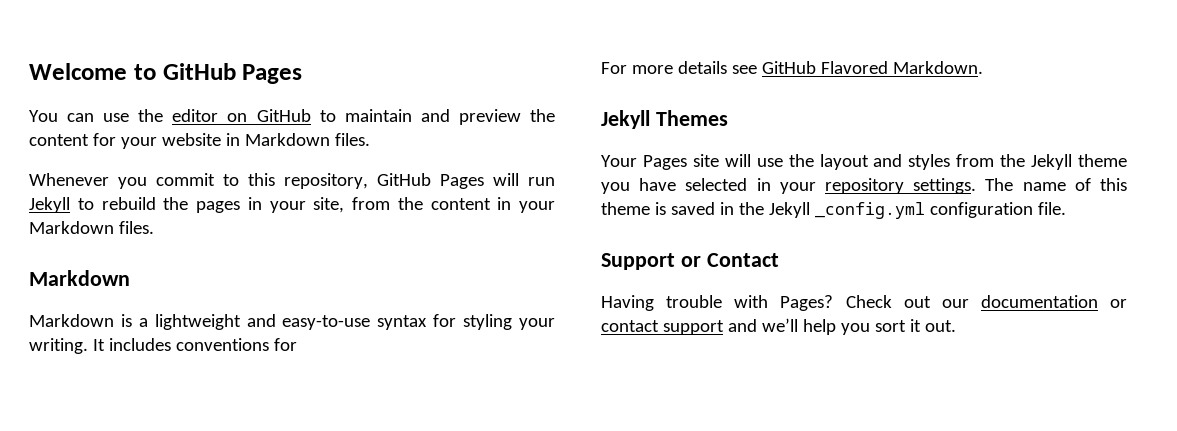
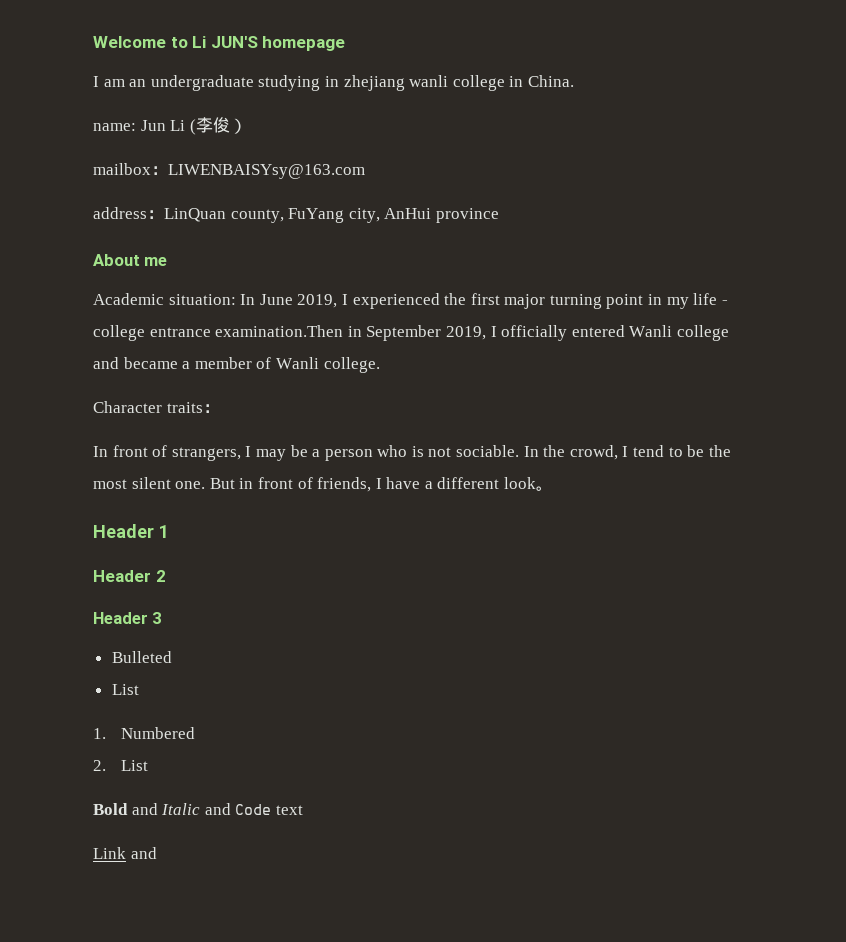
- Welcome to GitHub Pages
- You can use the editor on GitHub to maintain and preview the content for your website in Markdown files.
- Whenever you commit to this repository, GitHub Pages will run Jekyll to rebuild the pages in your site, from the content in your Markdown files.
- Markdown
- Markdown is a lightweight and easy-to-use syntax for styling your writing. It includes conventions for
- For more details see GitHub Flavored Markdown.
- Jekyll Themes
- Your Pages site will use the layout and styles from the Jekyll theme you have selected in your repository settings. The name of this theme is saved in the Jekyll _config.yml configuration file.
- Support or Contact
- Having trouble with Pages? Check out our documentation or contact support and we’ll help you sort it out.
+ Welcome to Li JUN'S homepage
+ I am an undergraduate studying in zhejiang wanli college in China.
+ name: Jun Li (李俊）
+ mailbox：LIWENBAISYsy@163.com
+ address：LinQuan county, FuYang city, AnHui province
+ About me
+ Academic situation: In June 2019, I experienced the first major turning point in my life - college entrance examination.Then in September 2019, I officially entered Wanli college and became a member of Wanli college.
+ Character traits：
+ In front of strangers, I may be a person who is not sociable. In the crowd, I tend to be the most silent one. But in front of friends, I have a different look。
+ Header 1
+ Header 2
+ Header 3
+ Bulleted
+ List
+ 1. Numbered
+ 2. List
+ Bold and Italic and Code text
+ Link and

